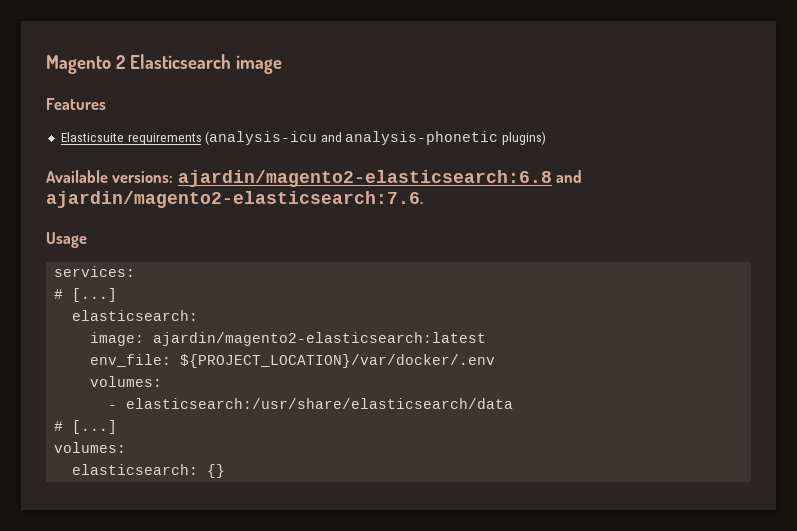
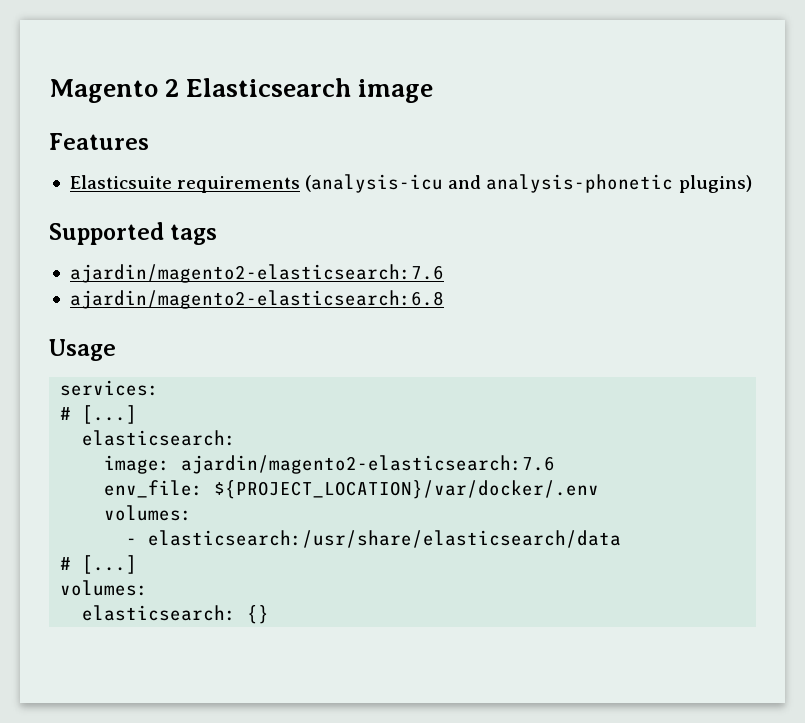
- Available versions: ajardin/magento2-elasticsearch:6.8 and ajardin/magento2-elasticsearch:7.6.
+ Supported tags
+ ajardin/magento2-elasticsearch:7.6
+ ajardin/magento2-elasticsearch:6.8
- image: ajardin/magento2-elasticsearch:latest
+ image: ajardin/magento2-elasticsearch:7.6

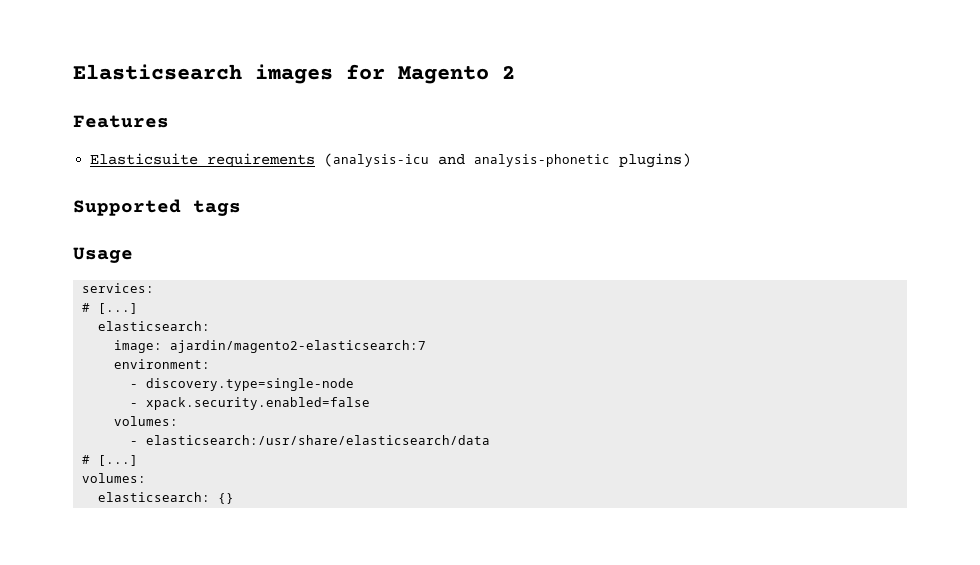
- Magento 2 Elasticsearch image
+ Elasticsearch images for Magento 2
  Supported tags
- ajardin/magento2-elasticsearch:7.6
- ajardin/magento2-elasticsearch:6.8
- image: ajardin/magento2-elasticsearch:7.6
- env_file: ${PROJECT_LOCATION}/var/docker/.env
+ image: ajardin/magento2-elasticsearch:7
+ environment:
+ - discovery.type=single-node
+ - xpack.security.enabled=false

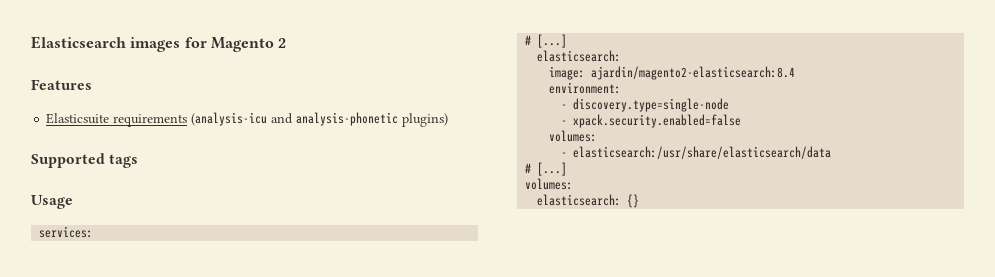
- image: ajardin/magento2-elasticsearch:7
+ image: ajardin/magento2-elasticsearch:8.4

